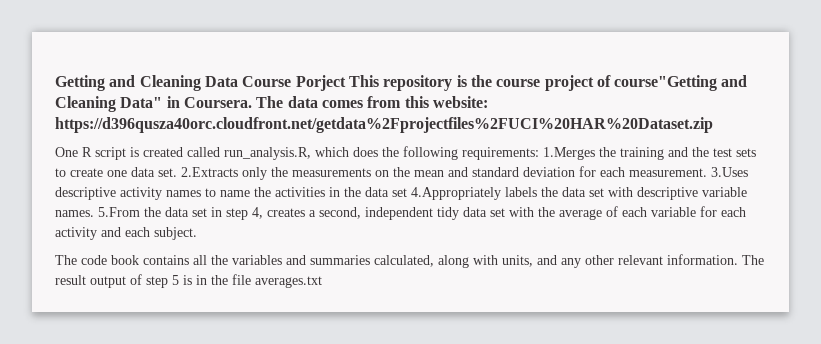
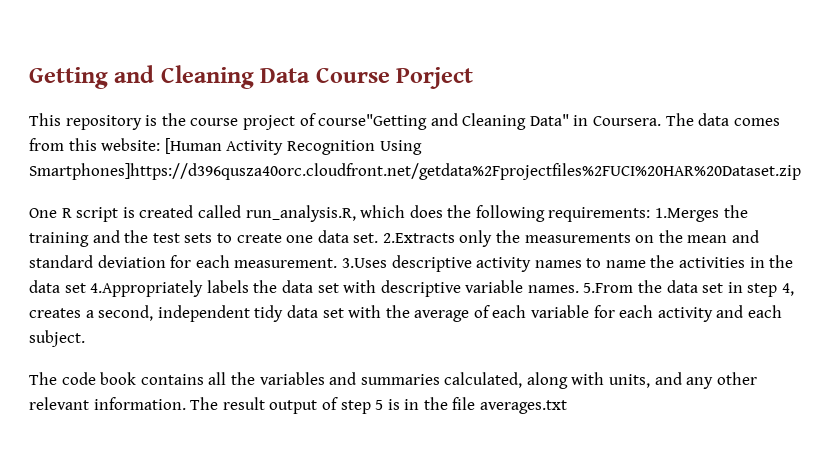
- Getting and Cleaning Data Course Porject This repository is the course project of course"Getting and Cleaning Data" in Coursera.
+ Getting and Cleaning Data Course Porject
+ This repository is the course project of course"Getting and Cleaning Data" in Coursera.
- The data comes from this website: https://d396qusza40orc.cloudfront.net/getdata%2Fprojectfiles%2FUCI%20HAR%20Dataset.zip
+ The data comes from this website: [Human Activity Recognition Using Smartphones]https://d396qusza40orc.cloudfront.net/getdata%2Fprojectfiles%2FUCI%20HAR%20Dataset.zip

